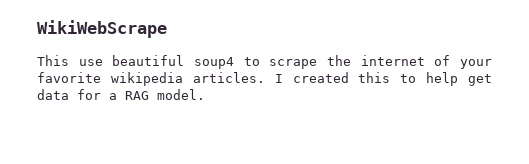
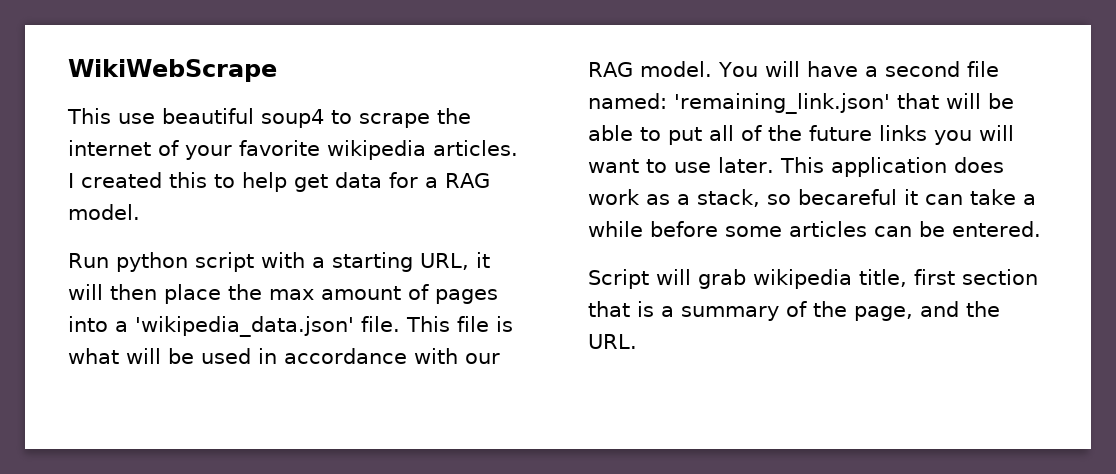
+ Run python script with a starting URL, it will then place the max amount of pages into a 'wikipedia_data.json' file. This file is what will be used in accordance with our RAG model. You will have a second file named: 'remaining_link.json' that will be able to put all of the future links you will want to use later. This application does work as a stack, so becareful it can take a while before some articles can be entered.
+ Script will grab wikipedia title, first section that is a summary of the page, and the URL.

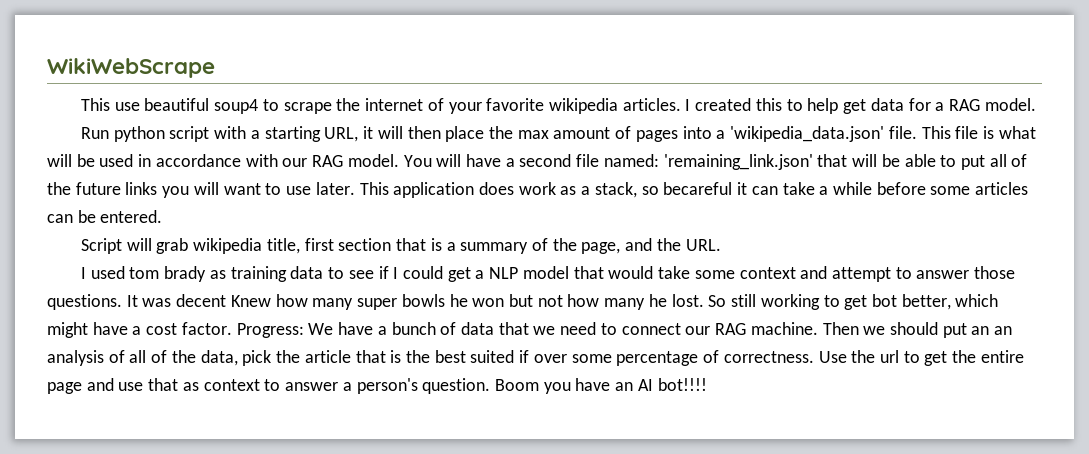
+ I used tom brady as training data to see if I could get a NLP model that would take some context and attempt to answer those questions. It was decent Knew how many super bowls he won but not how many he lost. So still working to get bot better, which might have a cost factor. Progress: We have a bunch of data that we need to connect our RAG machine. Then we should put an an analysis of all of the data, pick the article that is the best suited if over some percentage of correctness. Use the url to get the entire page and use that as context to answer a person's question. Boom you have an AI bot!!!!

